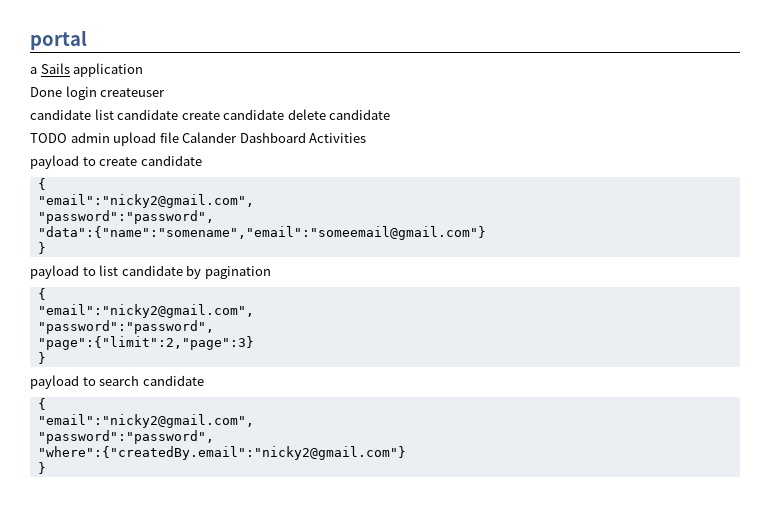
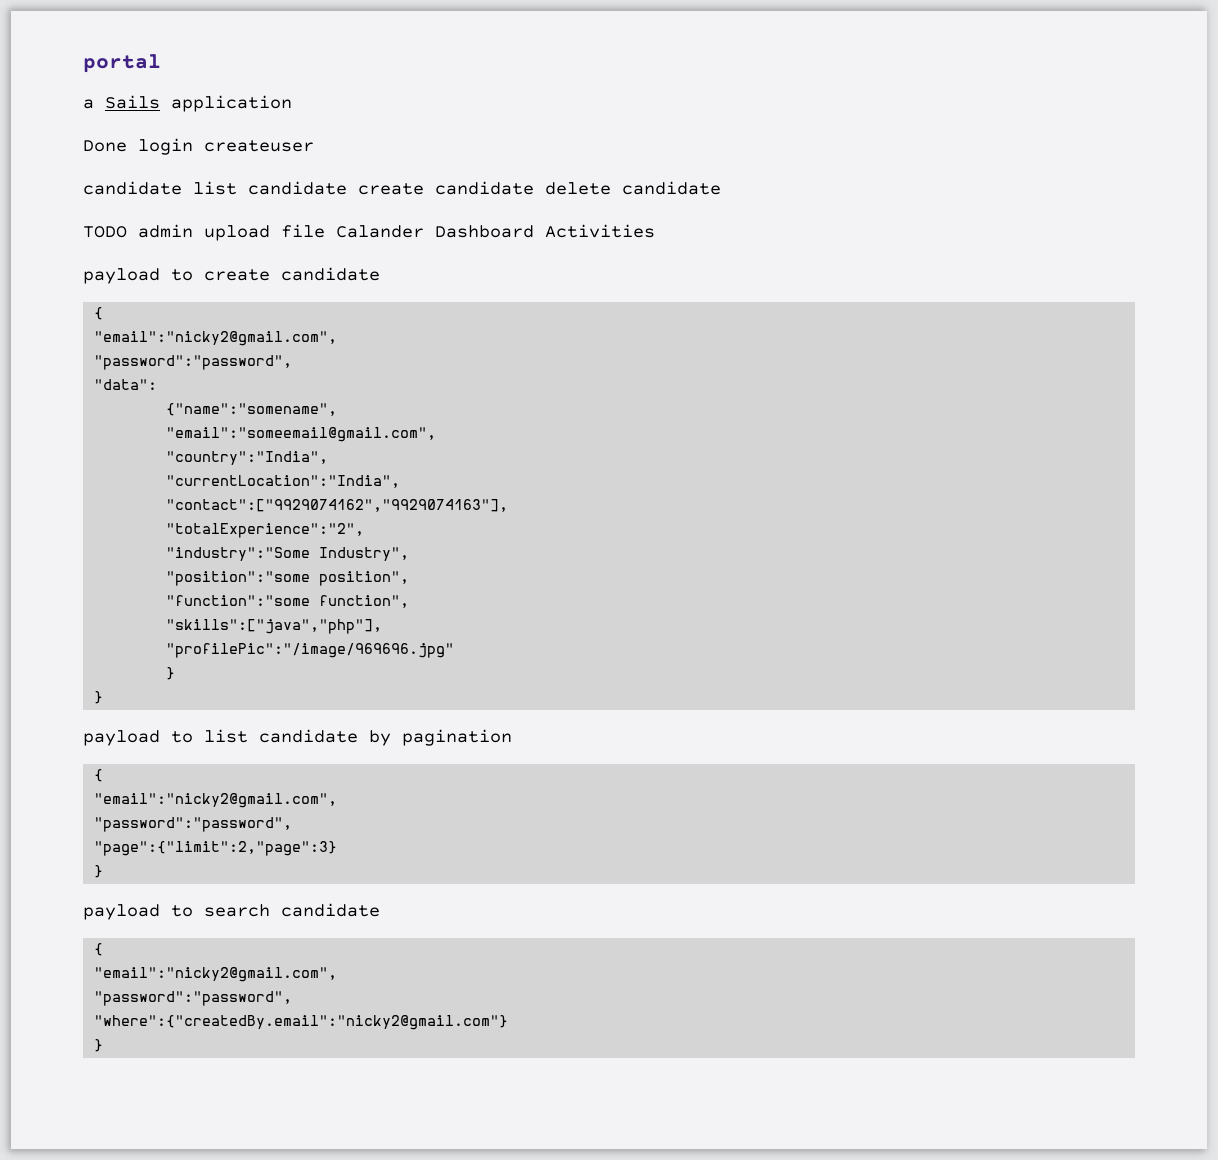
- "data":{"name":"somename","email":"someemail@gmail.com"}
+ "data":
+ {"name":"somename",
+ "email":"someemail@gmail.com",
+ "country":"India",
+ "currentLocation":"India",
+ "contact":["9929074162","9929074163"],
+ "totalExperience":"2",
+ "industry":"Some Industry",
+ "position":"some position",
+ "function":"some function",
+ "skills":["java","php"],
+ "profilePic":"/image/969696.jpg"
+ }

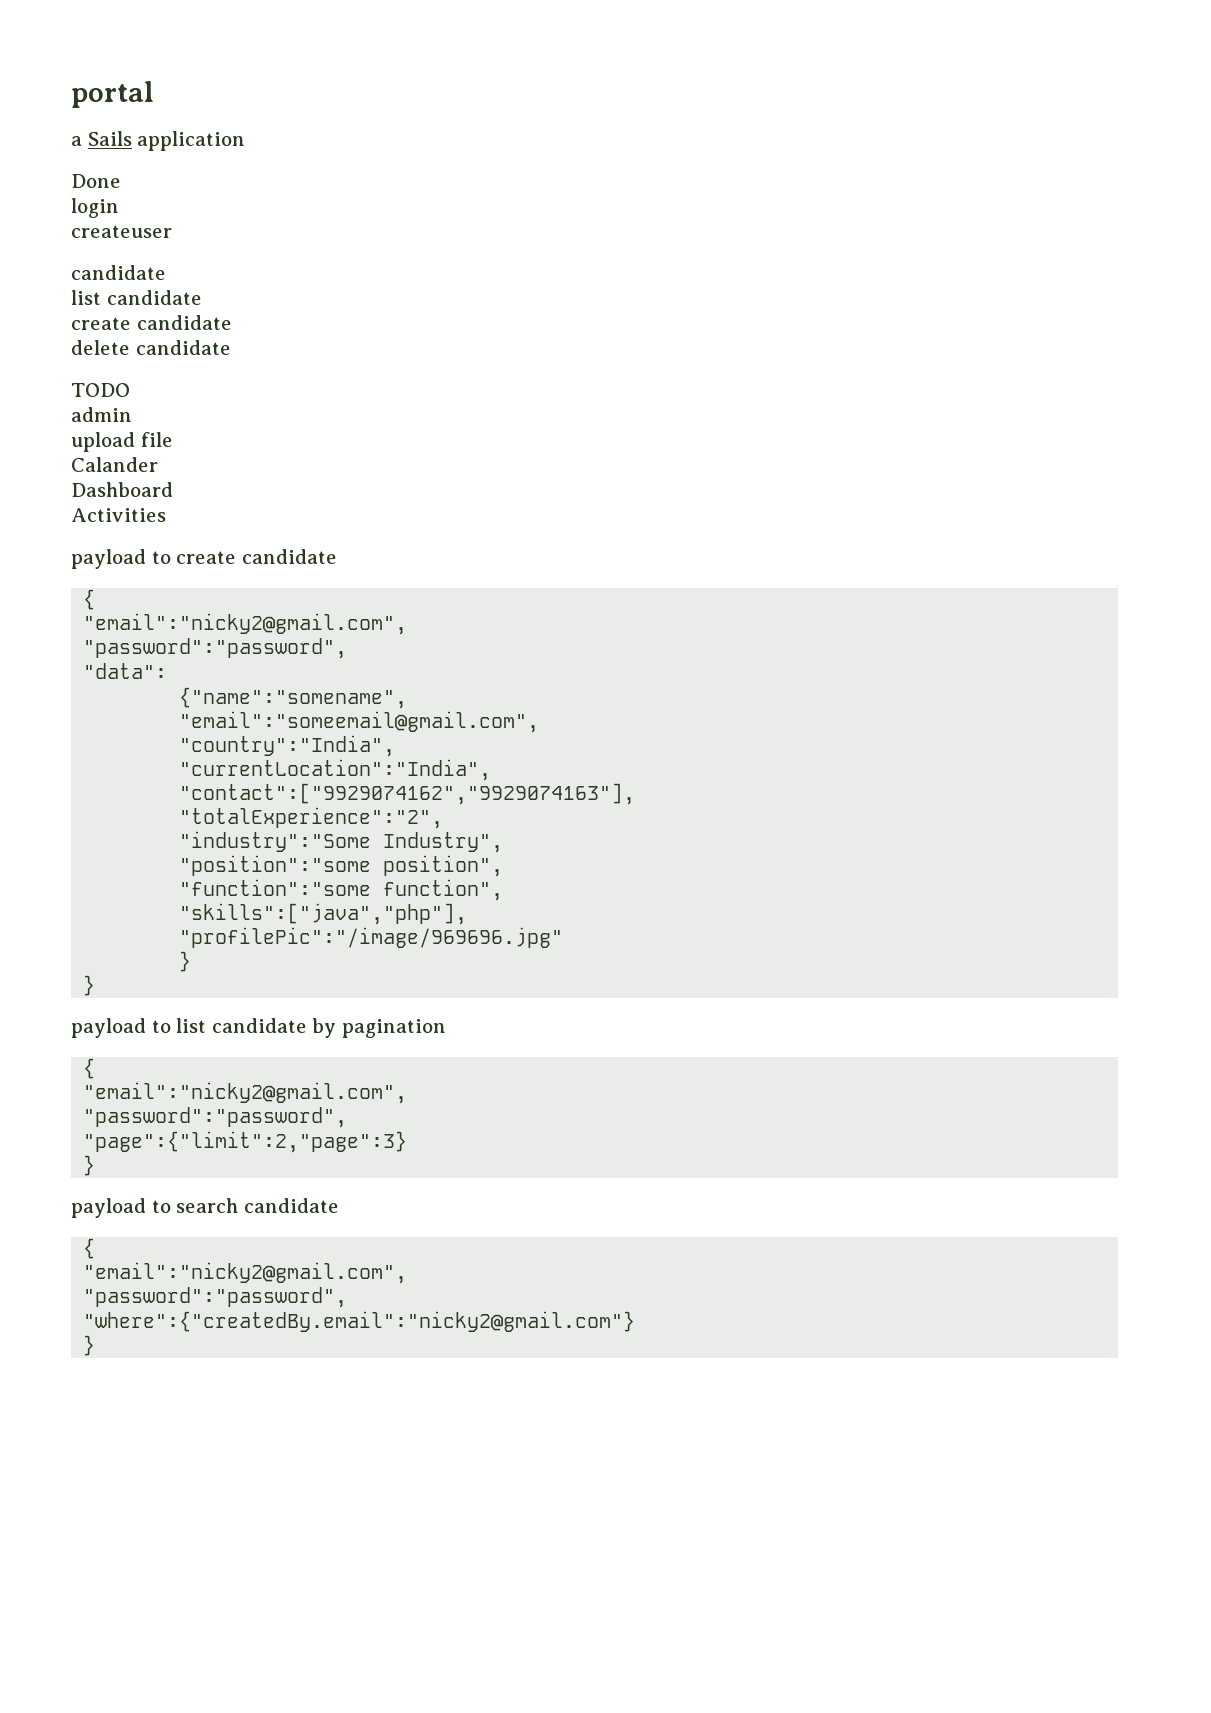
- Done login createuser
- candidate list candidate create candidate delete candidate
+ Done
+ login
+ createuser
+ candidate
+ list candidate
+ create candidate
+ delete candidate
- TODO admin upload file Calander Dashboard Activities
+ TODO
+ admin
+ upload file
+ Calander
+ Dashboard
+ Activities

